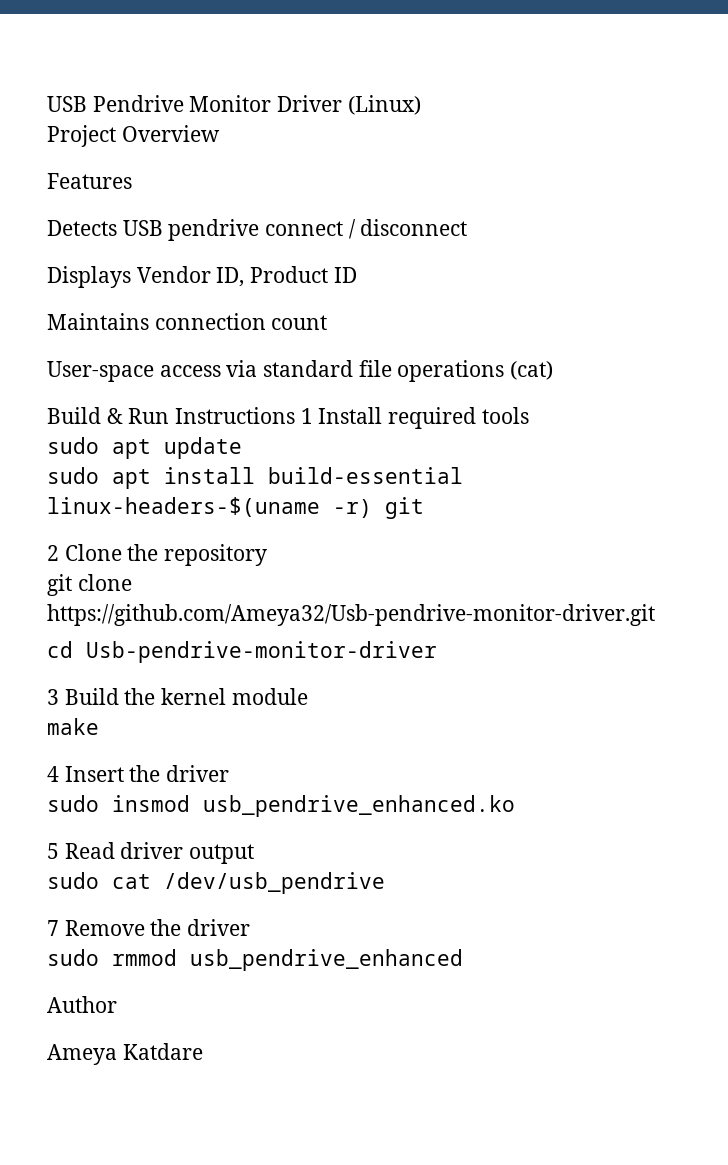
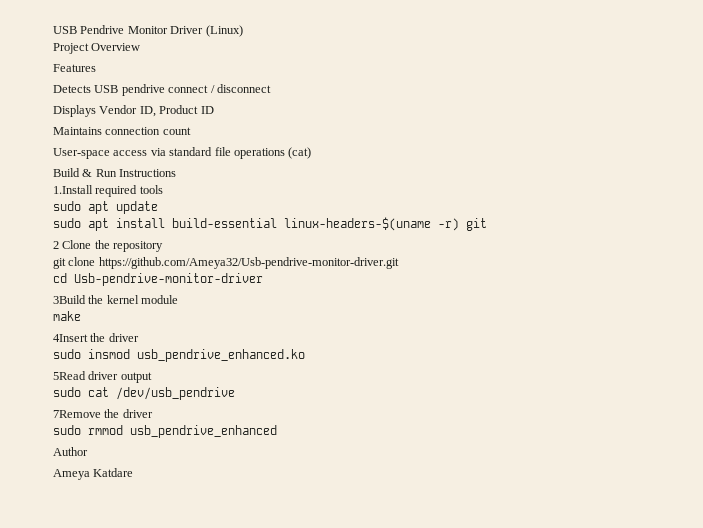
- Build & Run Instructions 1 Install required tools
+ Build & Run Instructions
+ 1.Install required tools
- 3 Build the kernel module
+ 3Build the kernel module
- 4 Insert the driver
+ 4Insert the driver
- 5 Read driver output
+ 5Read driver output
- 7 Remove the driver
+ 7Remove the driver

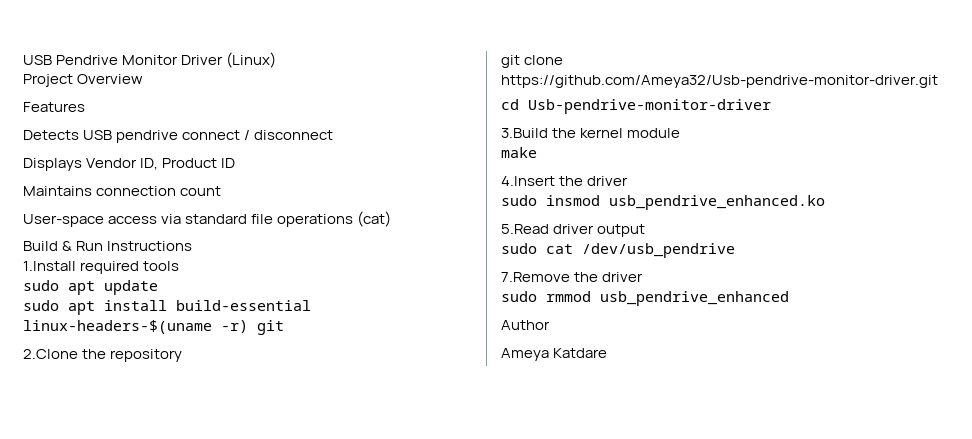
- 2 Clone the repository
+ 2.Clone the repository
- 3Build the kernel module
+ 3.Build the kernel module
- 4Insert the driver
+ 4.Insert the driver
- 5Read driver output
+ 5.Read driver output
- 7Remove the driver
+ 7.Remove the driver

